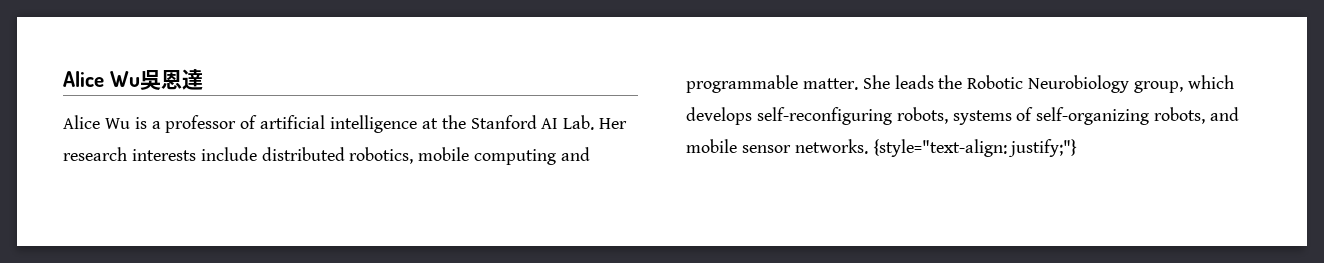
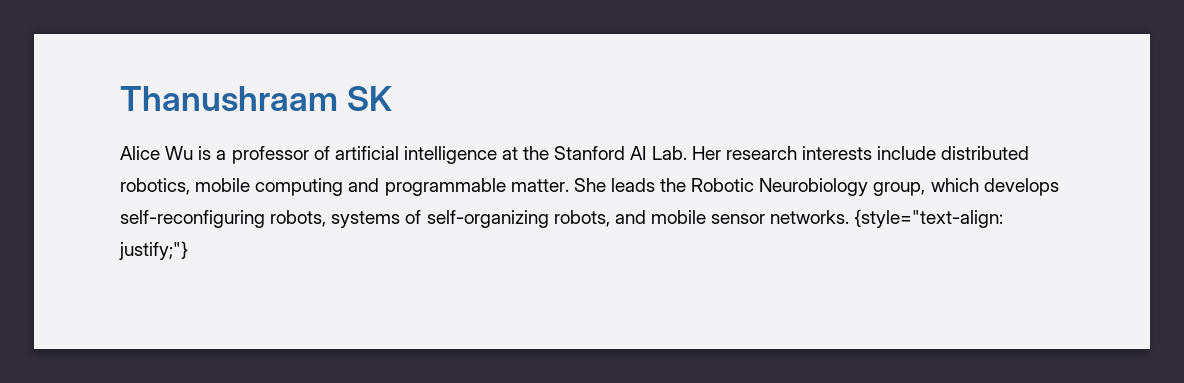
- Alice Wu吳恩達
+ Thanushraam SK

